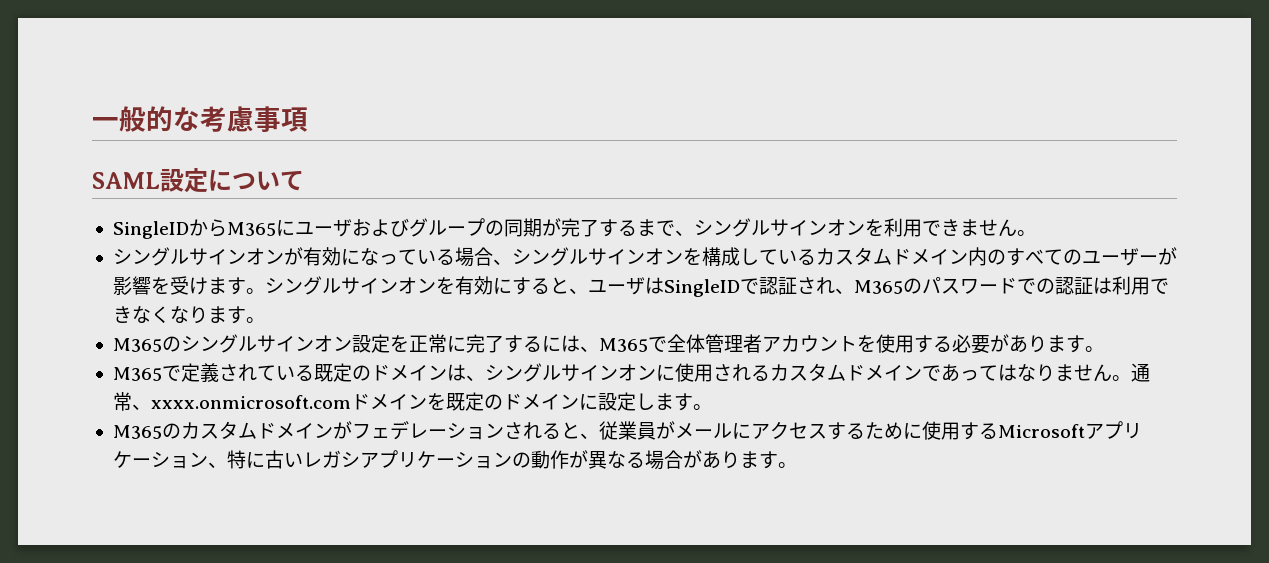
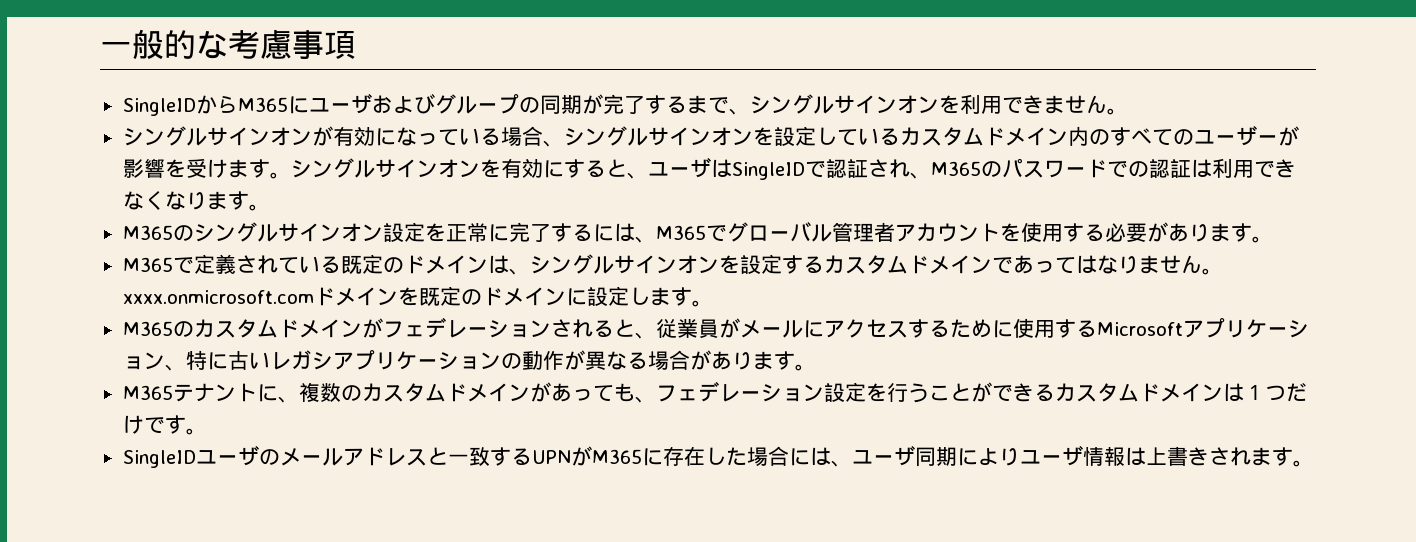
- SAML設定について
- シングルサインオンが有効になっている場合、シングルサインオンを構成しているカスタムドメイン内のすべてのユーザーが影響を受けます。
+ シングルサインオンが有効になっている場合、シングルサインオンを設定しているカスタムドメイン内のすべてのユーザーが影響を受けます。
- M365のシングルサインオン設定を正常に完了するには、M365で全体管理者アカウントを使用する必要があります。
+ M365のシングルサインオン設定を正常に完了するには、M365でグローバル管理者アカウントを使用する必要があります。
- M365で定義されている既定のドメインは、シングルサインオンに使用されるカスタムドメインであってはなりません。通常、xxxx.onmicrosoft.comドメインを既定のドメインに設定します。
+ M365で定義されている既定のドメインは、シングルサインオンを設定するカスタムドメインであってはなりません。xxxx.onmicrosoft.comドメインを既定のドメインに設定します。
+ M365テナントに、複数のカスタムドメインがあっても、フェデレーション設定を行うことができるカスタムドメインは１つだけです。
+ SingleIDユーザのメールアドレスと一致するUPNがM365に存在した場合には、ユーザ同期によりユーザ情報は上書きされます。

